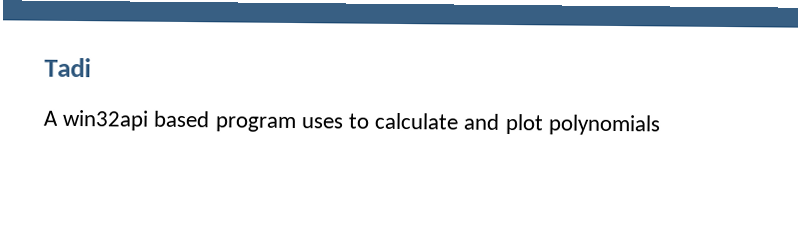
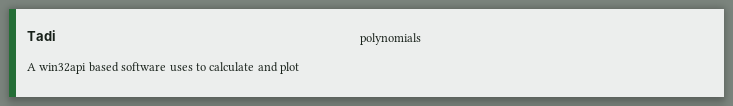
- A win32api based program uses to calculate and plot polynomials
+ A win32api based software uses to calculate and plot polynomials

